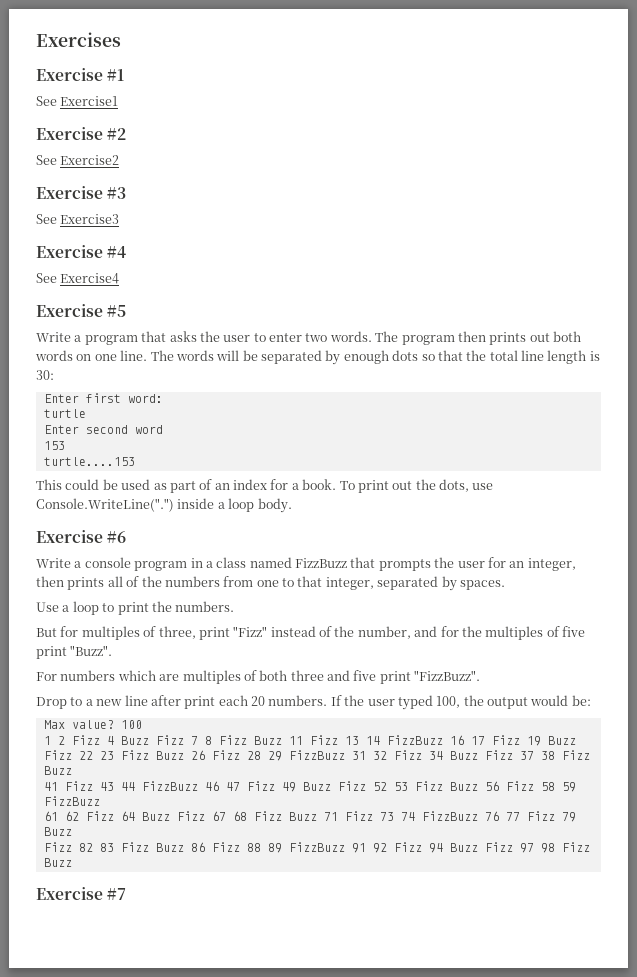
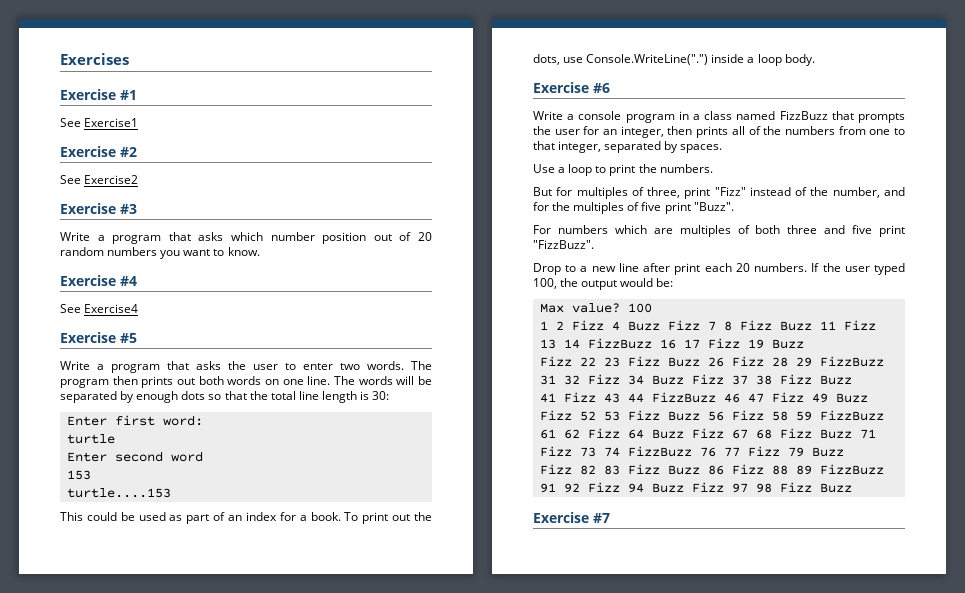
- See Exercise3
+ Write a program that asks which number position out of 20 random numbers you want to know.

